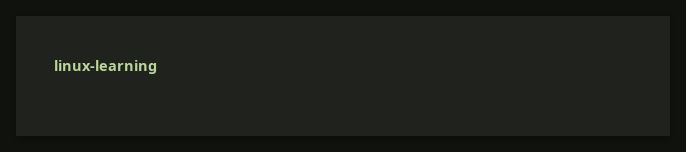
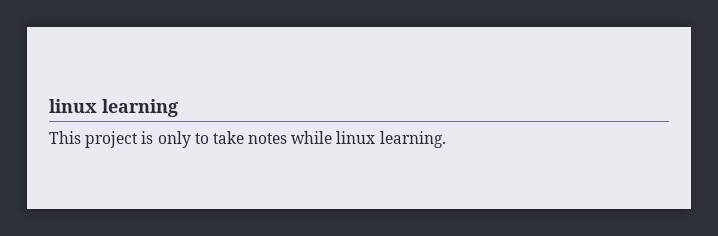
- linux-learning
+ linux learning
+ This project is only to take notes while linux learning.

